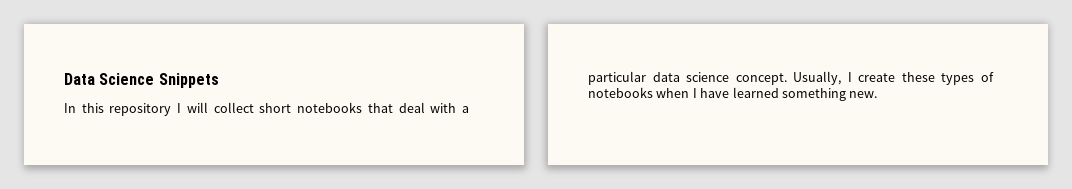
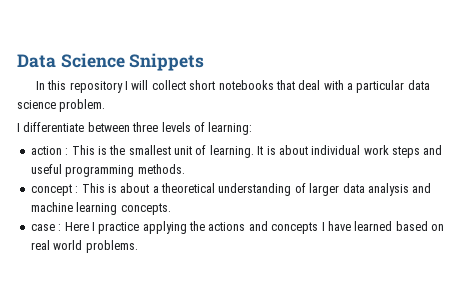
- In this repository I will collect short notebooks that deal with a particular data science concept. Usually, I create these types of notebooks when I have learned something new.
+ In this repository I will collect short notebooks that deal with a particular data science problem.
+ I differentiate between three levels of learning:
+ action : This is the smallest unit of learning. It is about individual work steps and useful programming methods.
+ concept : This is about a theoretical understanding of larger data analysis and machine learning concepts.
+ case : Here I practice applying the actions and concepts I have learned based on real world problems.

